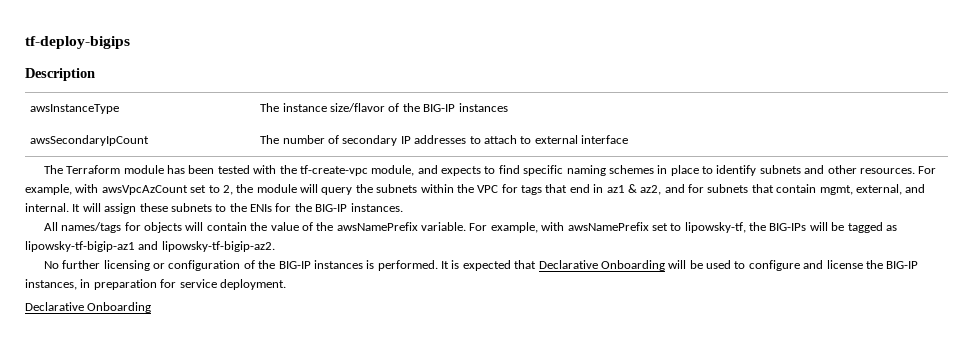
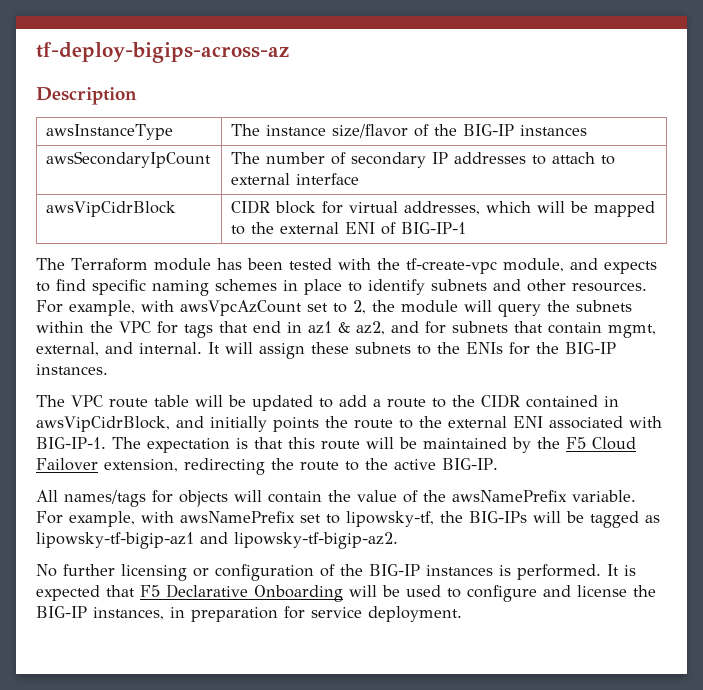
- tf-deploy-bigips
+ tf-deploy-bigips-across-az
+ awsVipCidrBlock | CIDR block for virtual addresses, which will be mapped to the external ENI of BIG-IP-1
+ The VPC route table will be updated to add a route to the CIDR contained in awsVipCidrBlock, and initially points the route to the external ENI associated with BIG-IP-1. The expectation is that this route will be maintained by the F5 Cloud Failover extension, redirecting the route to the active BIG-IP.
- It is expected that Declarative Onboarding will be used to configure and license the BIG-IP instances, in preparation for service deployment.
- Declarative Onboarding
+ It is expected that F5 Declarative Onboarding will be used to configure and license the BIG-IP instances, in preparation for service deployment.

